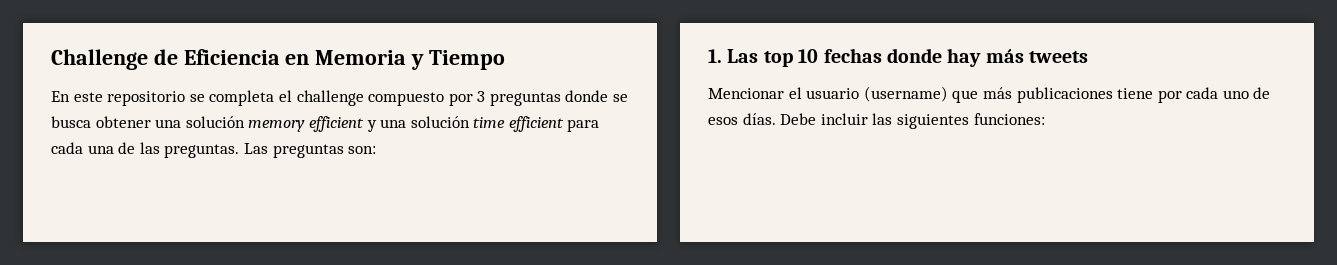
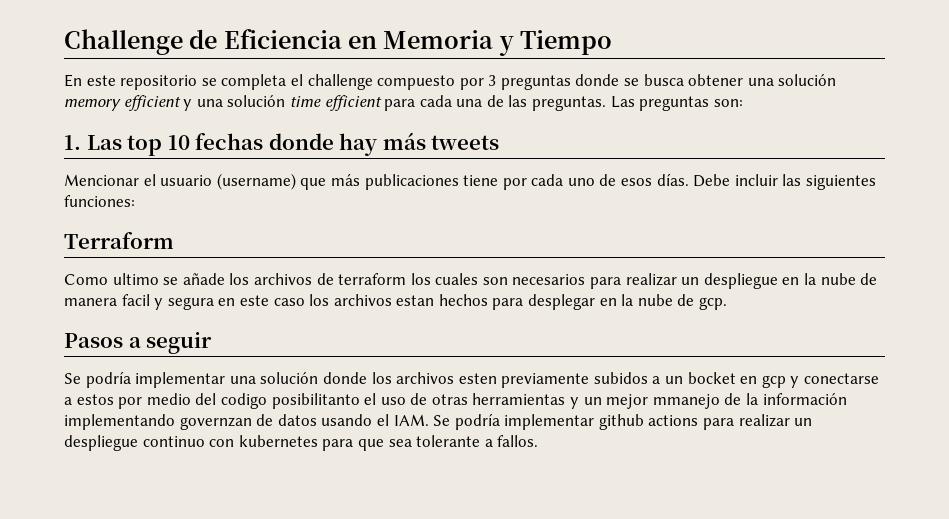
+ Terraform
+ Como ultimo se añade los archivos de terraform los cuales son necesarios para realizar un despliegue en la nube de manera facil y segura en este caso los archivos estan hechos para desplegar en la nube de gcp.
+ Pasos a seguir
+ Se podría implementar una solución donde los archivos esten previamente subidos a un bocket en gcp y conectarse a estos por medio del codigo posibilitanto el uso de otras herramientas y un mejor mmanejo de la información implementando governzan de datos usando el IAM. Se podría implementar github actions para realizar un despliegue continuo con kubernetes para que sea tolerante a fallos.

